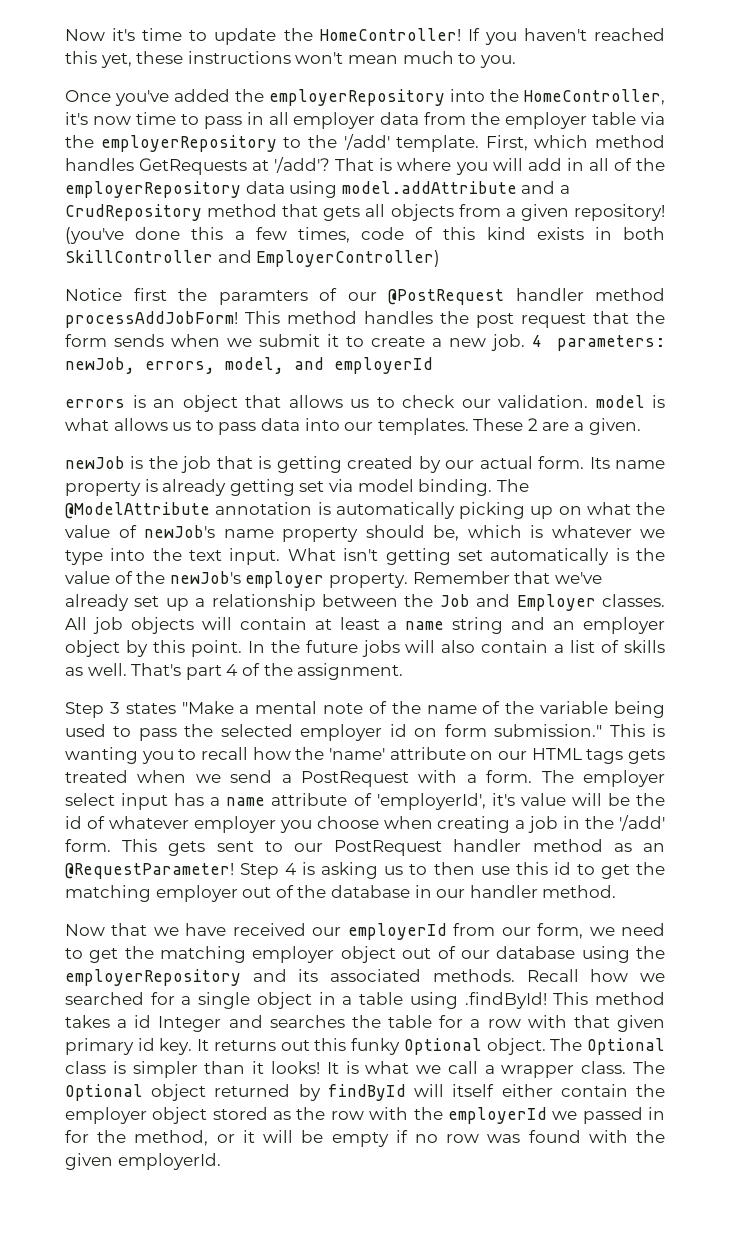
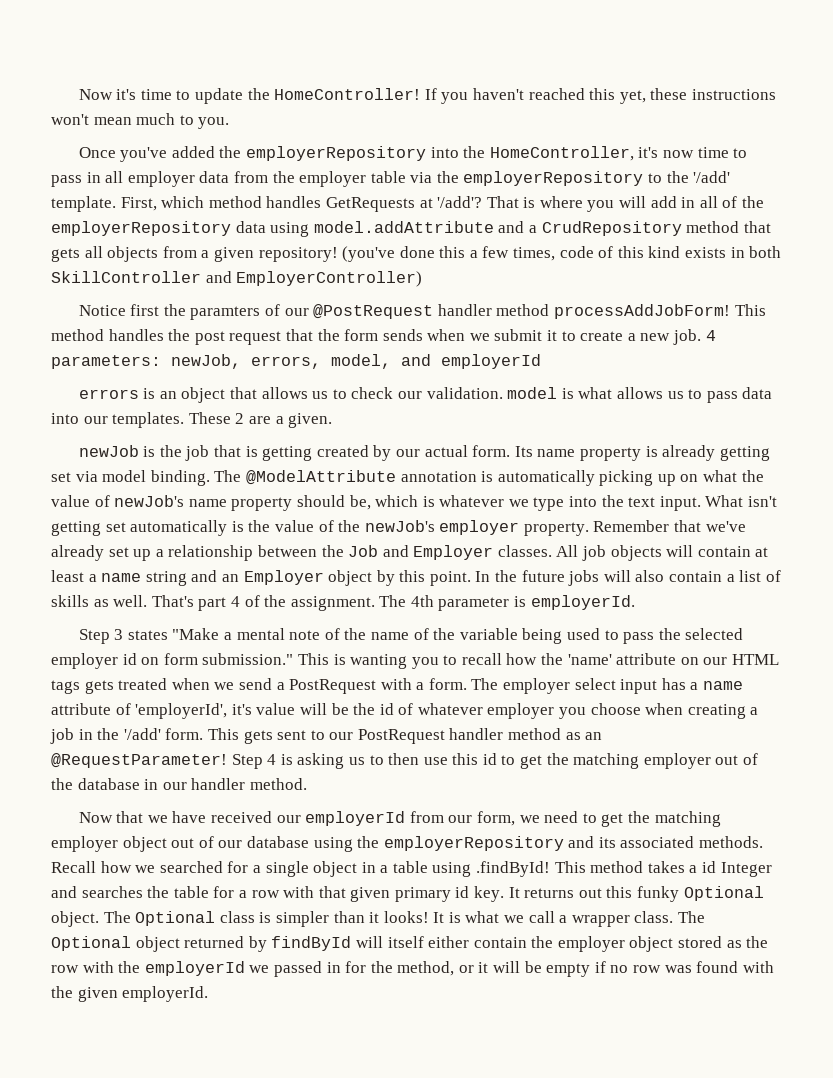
- All job objects will contain at least a name string and an employer object by this point.
+ All job objects will contain at least a name string and an Employer object by this point.
+ The 4th parameter is employerId.

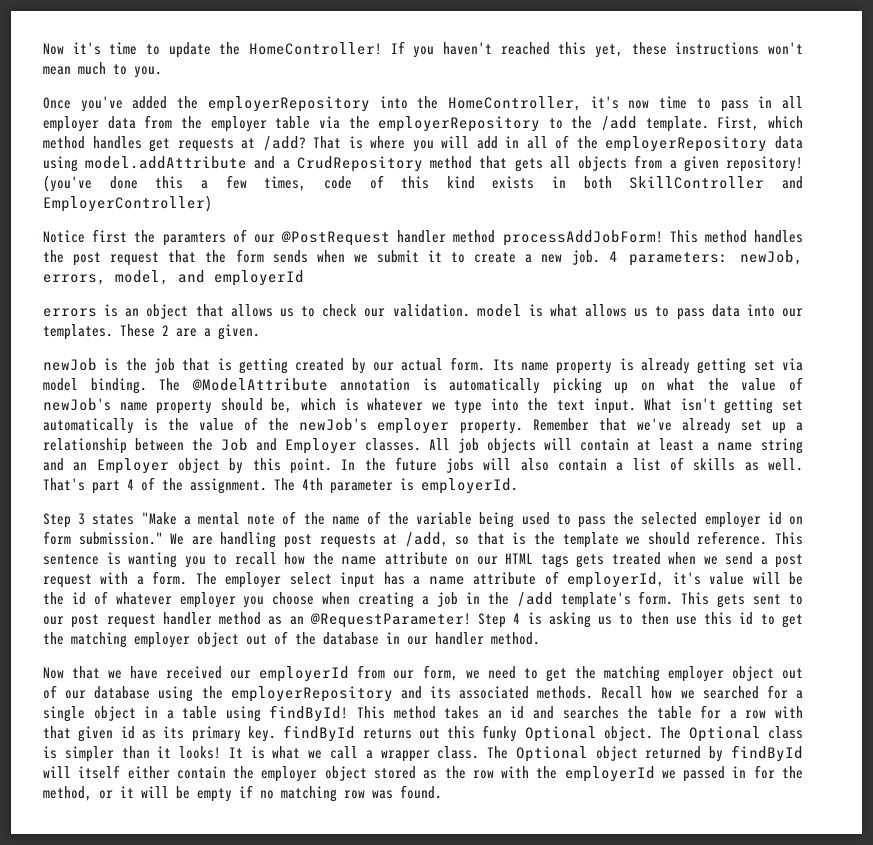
- Once you've added the employerRepository into the HomeController, it's now time to pass in all employer data from the employer table via the employerRepository to the '/add' template.
+ Once you've added the employerRepository into the HomeController, it's now time to pass in all employer data from the employer table via the employerRepository to the /add template.
- First, which method handles GetRequests at '/add'?
+ First, which method handles get requests at /add?
- This is wanting you to recall how the 'name' attribute on our HTML tags gets treated when we send a PostRequest with a form.
+ We are handling post requests at /add, so that is the template we should reference. This sentence is wanting you to recall how the name attribute on our HTML tags gets treated when we send a post request with a form.
- The employer select input has a name attribute of 'employerId', it's value will be the id of whatever employer you choose when creating a job in the '/add' form.
+ The employer select input has a name attribute of employerId, it's value will be the id of whatever employer you choose when creating a job in the /add template's form.
- This gets sent to our PostRequest handler method as an @RequestParameter!
+ This gets sent to our post request handler method as an @RequestParameter!
- Step 4 is asking us to then use this id to get the matching employer out of the database in our handler method.
+ Step 4 is asking us to then use this id to get the matching employer object out of the database in our handler method.
- Recall how we searched for a single object in a table using .findById!
+ Recall how we searched for a single object in a table using findById!
- This method takes a id Integer and searches the table for a row with that given primary id key. It returns out this funky Optional object.
+ This method takes an id and searches the table for a row with that given id as its primary key. findById returns out this funky Optional object.
- The Optional object returned by findById will itself either contain the employer object stored as the row with the employerId we passed in for the method, or it will be empty if no row was found with the given employerId.
+ The Optional object returned by findById will itself either contain the employer object stored as the row with the employerId we passed in for the method, or it will be empty if no matching row was found.

